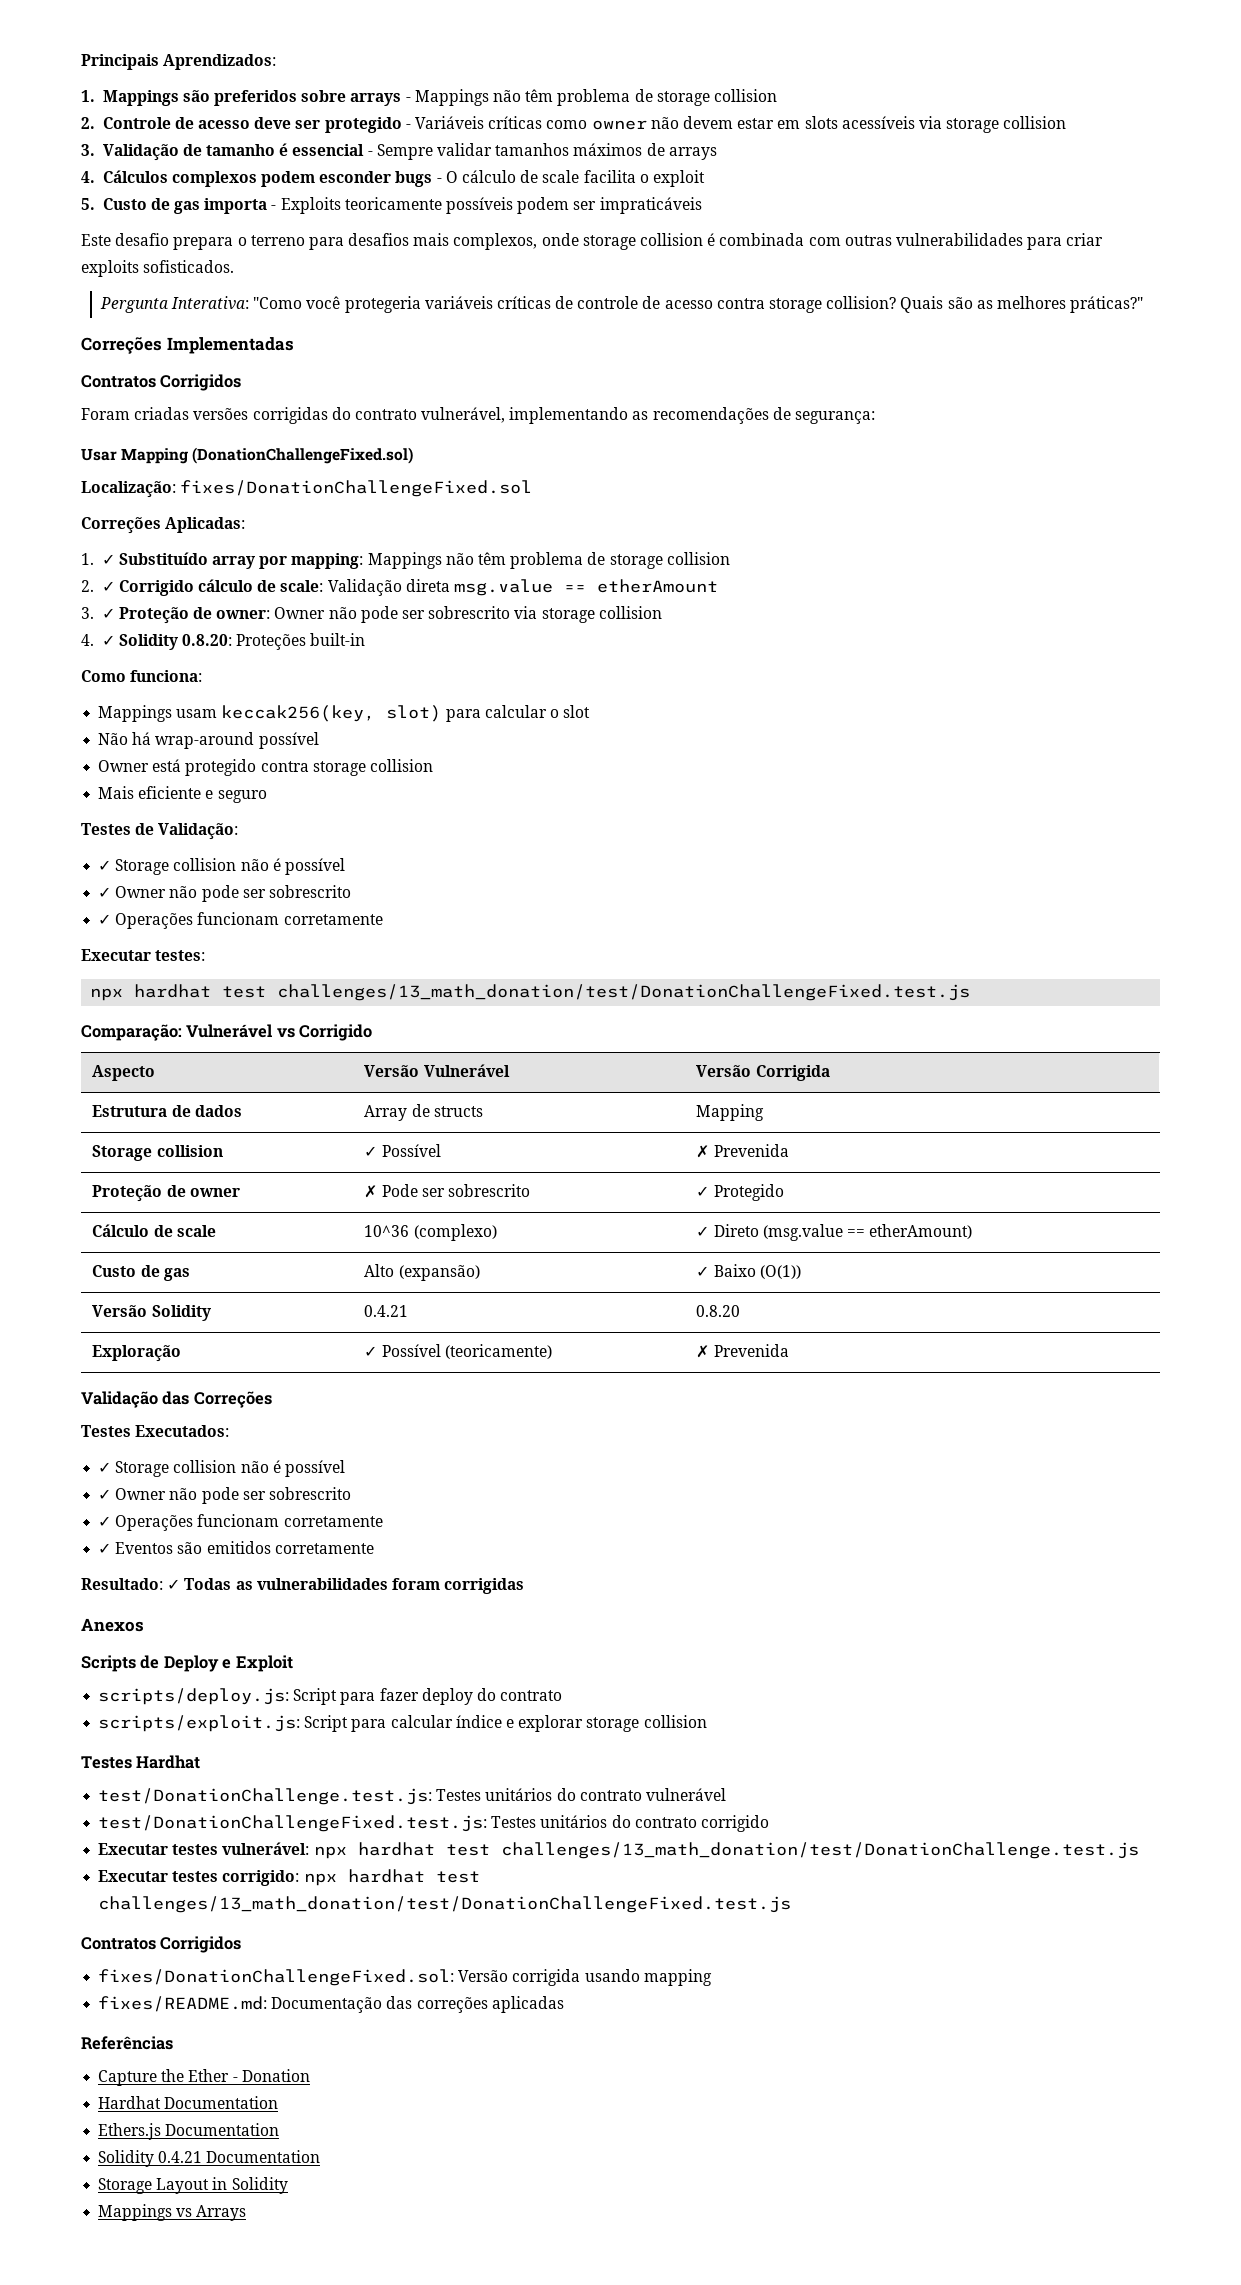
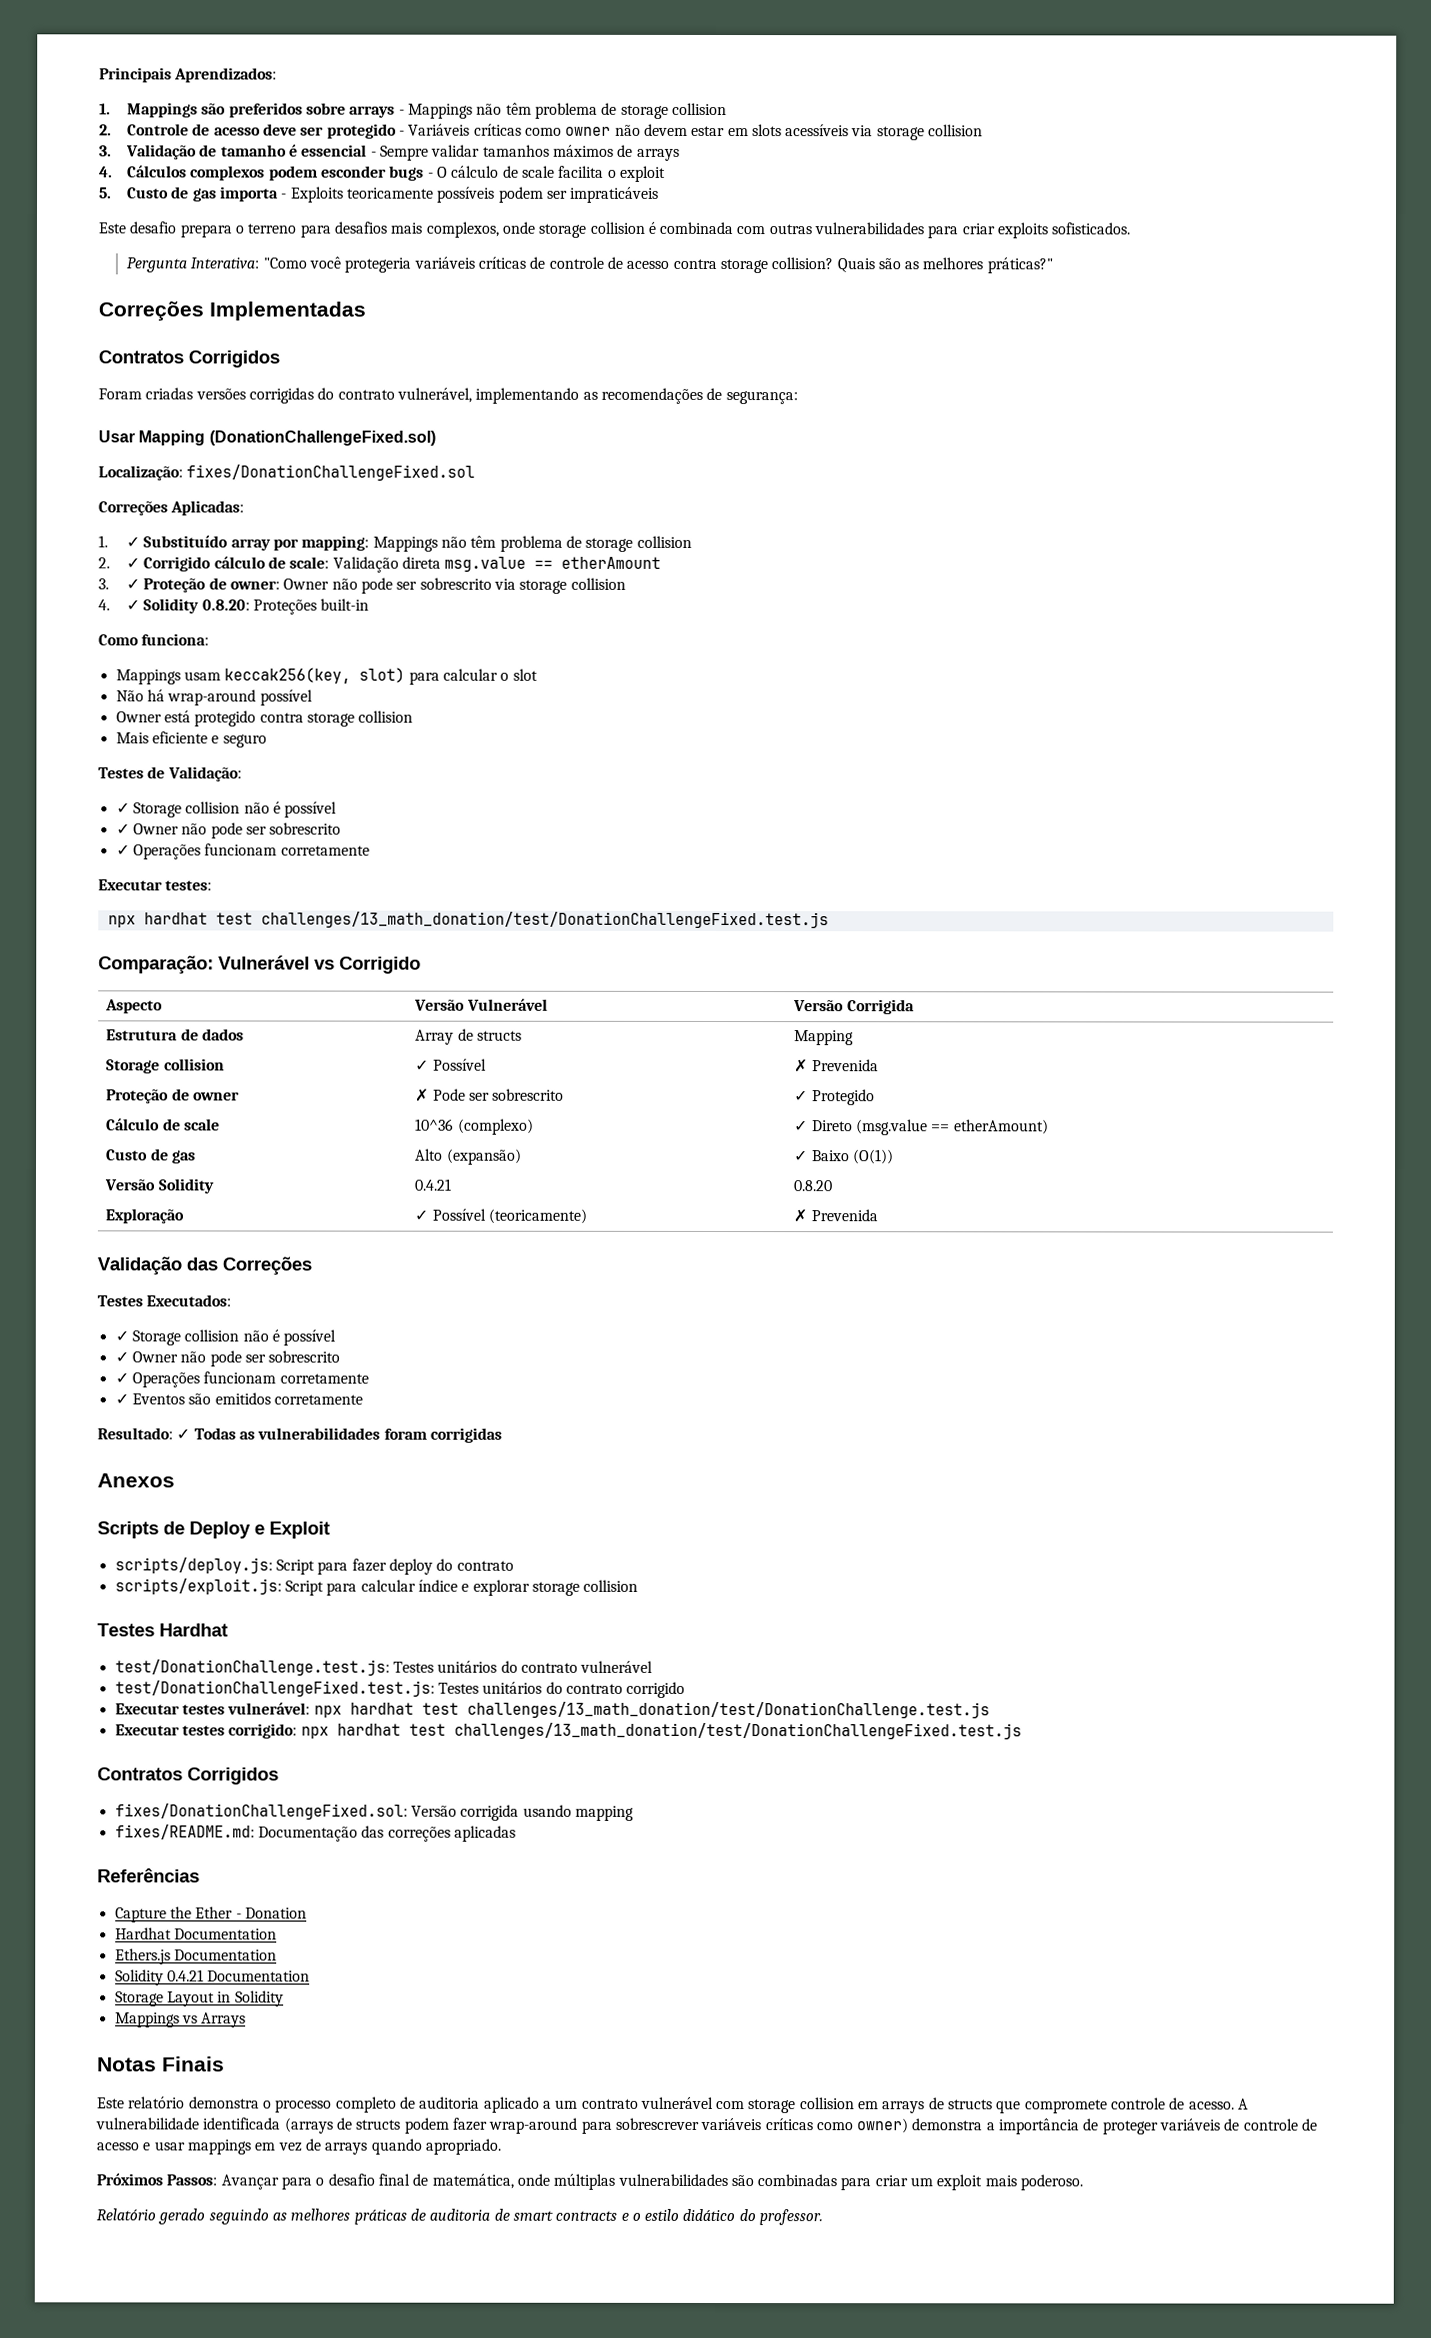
+ Notas Finais
+ Este relatório demonstra o processo completo de auditoria aplicado a um contrato vulnerável com storage collision em arrays de structs que compromete controle de acesso. A vulnerabilidade identificada (arrays de structs podem fazer wrap-around para sobrescrever variáveis críticas como owner) demonstra a importância de proteger variáveis de controle de acesso e usar mappings em vez de arrays quando apropriado.
+ Próximos Passos: Avançar para o desafio final de matemática, onde múltiplas vulnerabilidades são combinadas para criar um exploit mais poderoso.
+ Relatório gerado seguindo as melhores práticas de auditoria de smart contracts e o estilo didático do professor.

